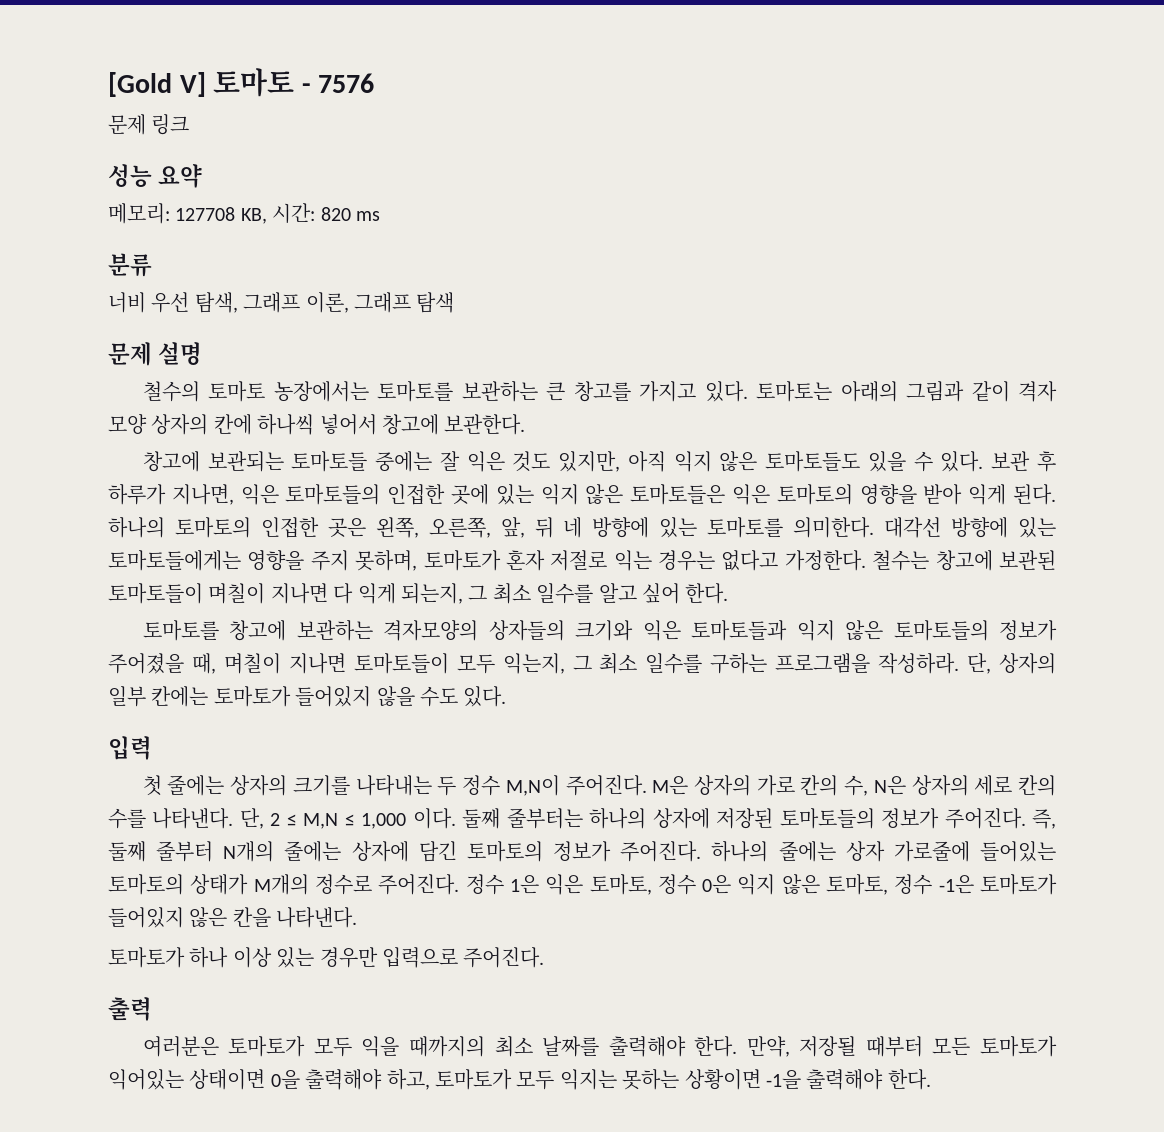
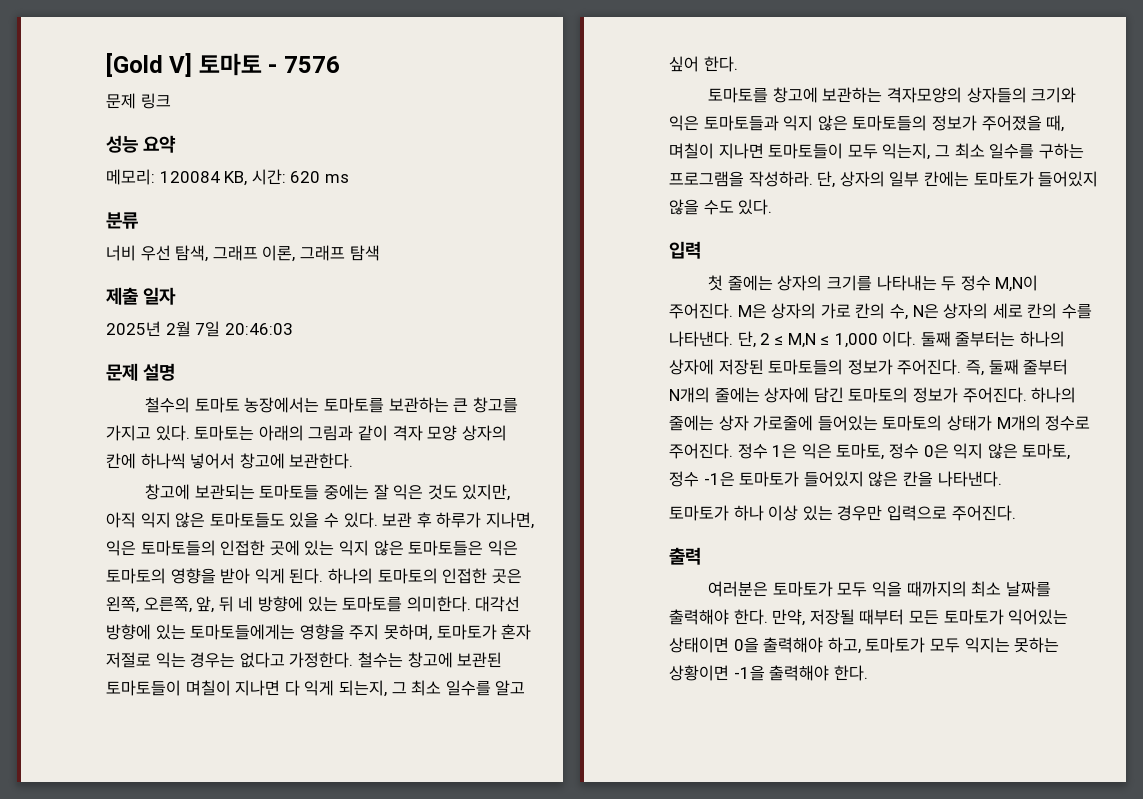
- 메모리: 127708 KB, 시간: 820 ms
+ 메모리: 120084 KB, 시간: 620 ms
+ 제출 일자
+ 2025년 2월 7일 20:46:03

